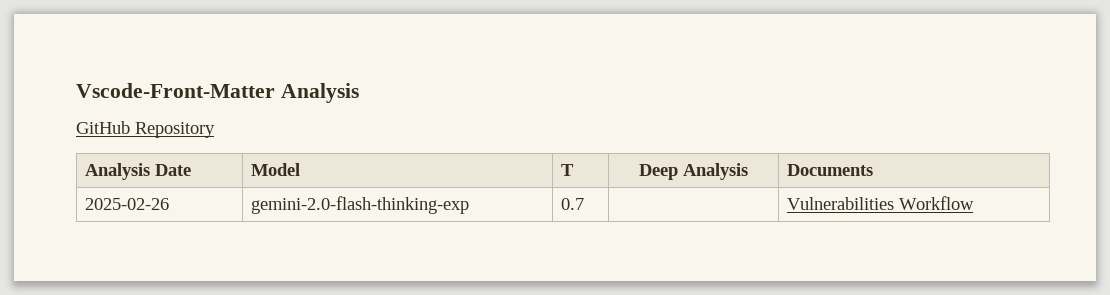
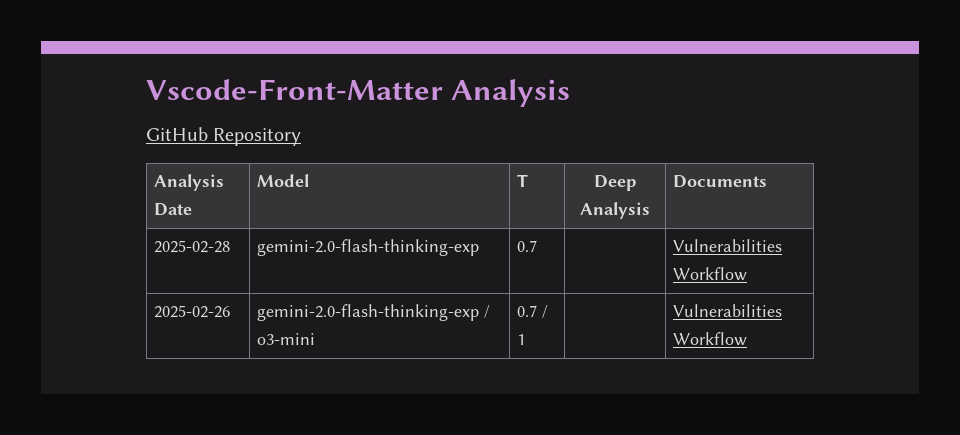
- 2025-02-26 | gemini-2.0-flash-thinking-exp | 0.7 | | Vulnerabilities Workflow
+ 2025-02-28 | gemini-2.0-flash-thinking-exp | 0.7 | | Vulnerabilities Workflow
+ 2025-02-26 | gemini-2.0-flash-thinking-exp / o3-mini | 0.7 / 1 | | Vulnerabilities Workflow

